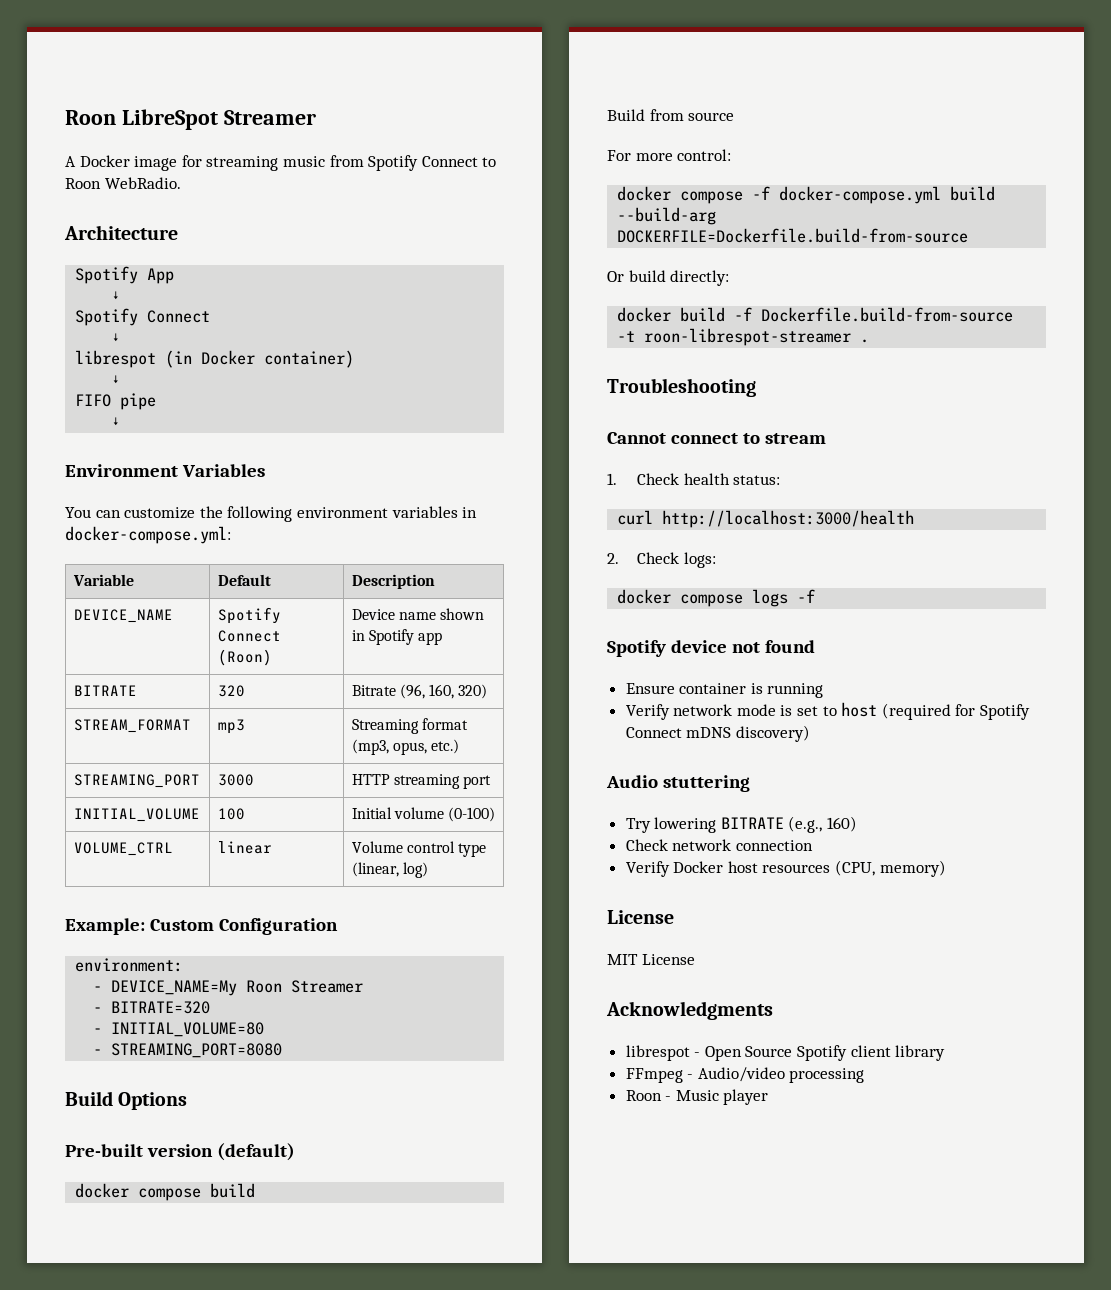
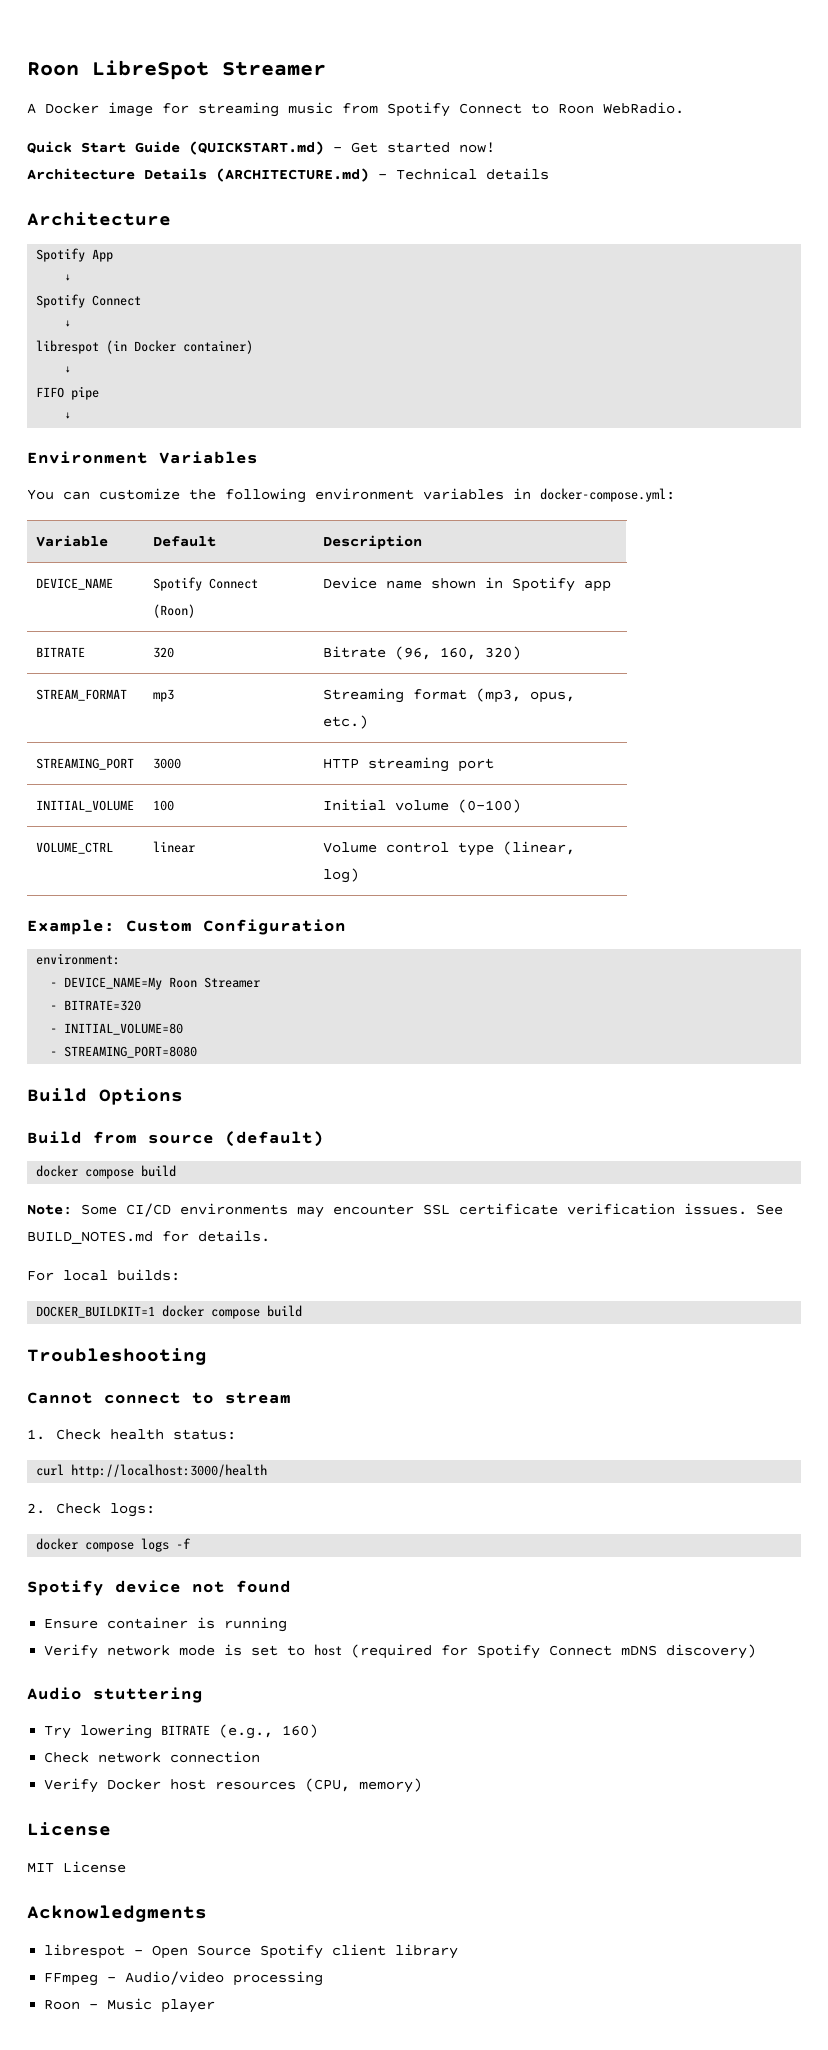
+ Quick Start Guide (QUICKSTART.md) - Get started now!
+ Architecture Details (ARCHITECTURE.md) - Technical details
- Pre-built version (default)
+ Build from source (default)
- Build from source
- For more control:
- docker compose -f docker-compose.yml build --build-arg DOCKERFILE=Dockerfile.build-from-source
- Or build directly:
- docker build -f Dockerfile.build-from-source -t roon-librespot-streamer .
+ Note: Some CI/CD environments may encounter SSL certificate verification issues. See BUILD_NOTES.md for details.
+ For local builds:
+ DOCKER_BUILDKIT=1 docker compose build

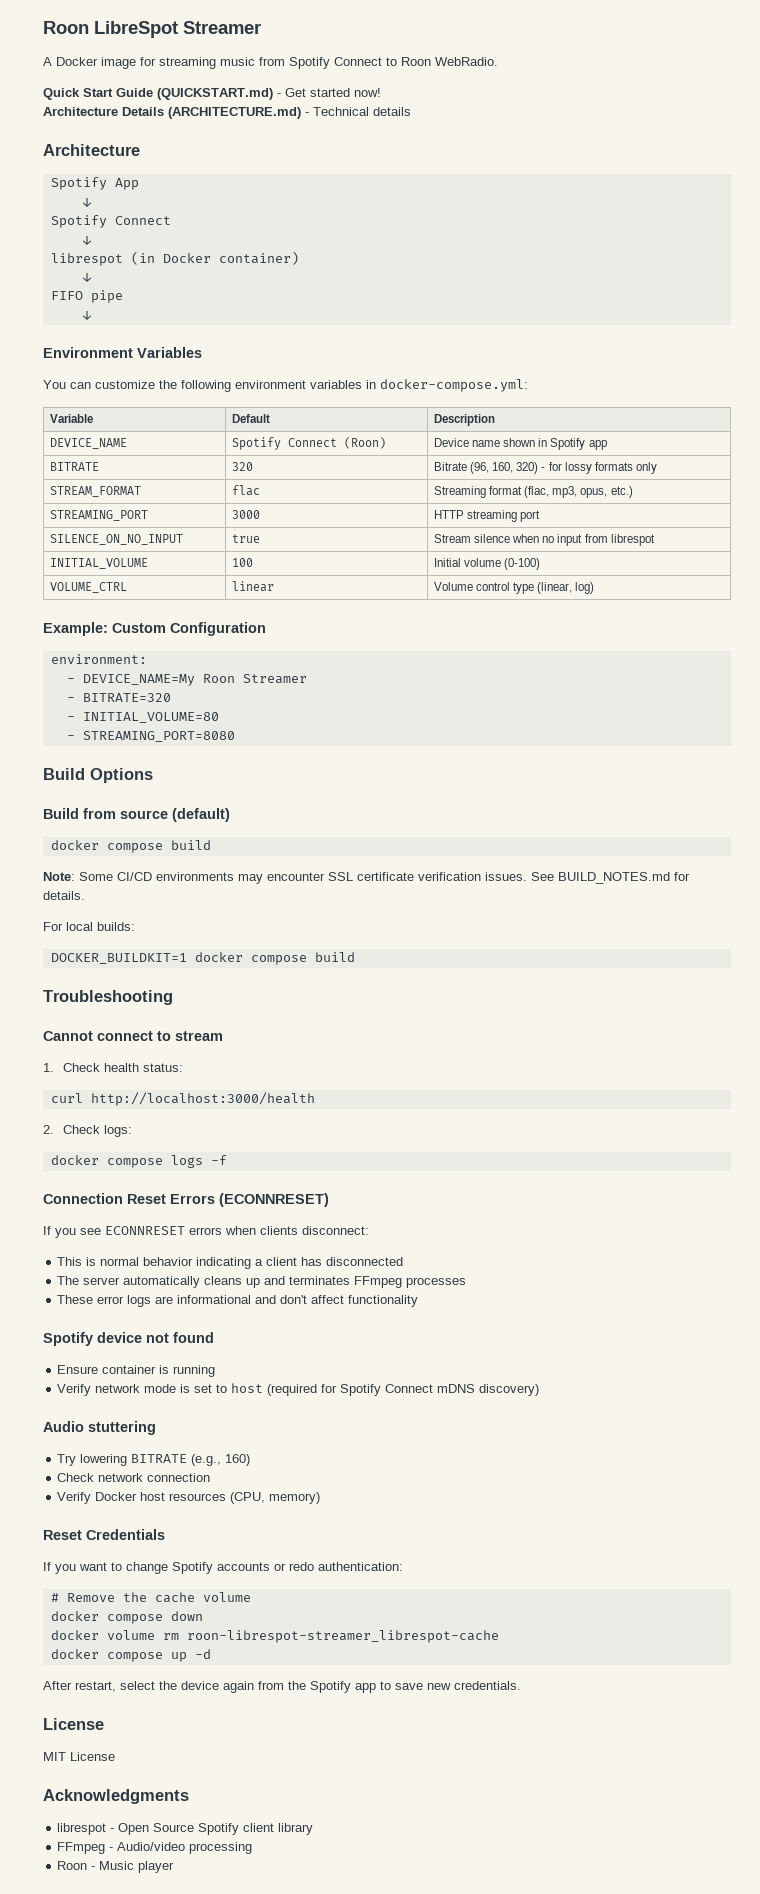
- BITRATE | 320 | Bitrate (96, 160, 320)
+ BITRATE | 320 | Bitrate (96, 160, 320) - for lossy formats only
- STREAM_FORMAT | mp3 | Streaming format (mp3, opus, etc.)
+ STREAM_FORMAT | flac | Streaming format (flac, mp3, opus, etc.)
+ SILENCE_ON_NO_INPUT | true | Stream silence when no input from librespot
+ Connection Reset Errors (ECONNRESET)
+ If you see ECONNRESET errors when clients disconnect:
+ This is normal behavior indicating a client has disconnected
+ The server automatically cleans up and terminates FFmpeg processes
+ These error logs are informational and don't affect functionality
+ Reset Credentials
+ If you want to change Spotify accounts or redo authentication:
+ # Remove the cache volume
+ docker compose down
+ docker volume rm roon-librespot-streamer_librespot-cache
+ docker compose up -d
+ After restart, select the device again from the Spotify app to save new credentials.

